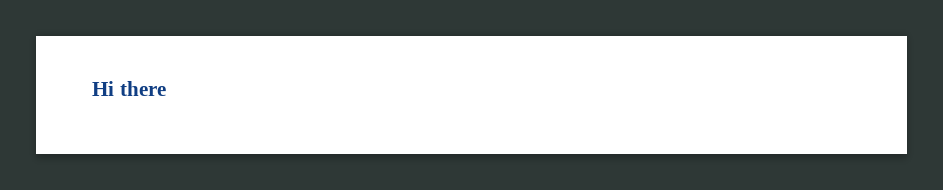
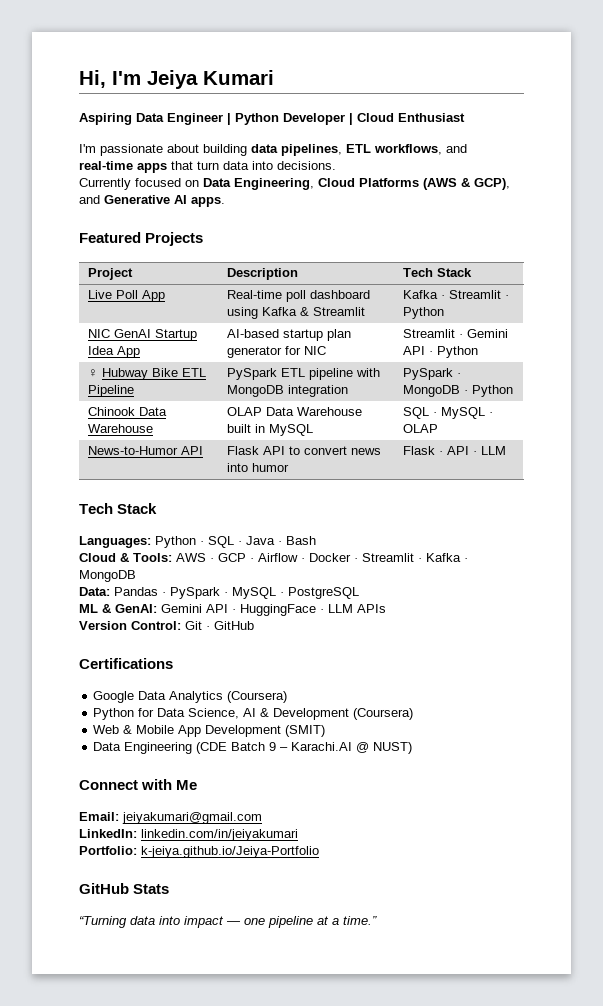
- Hi there
+ Hi, I'm Jeiya Kumari
+ Aspiring Data Engineer | Python Developer | Cloud Enthusiast
+ I'm passionate about building data pipelines, ETL workflows, and real-time apps that turn data into decisions.
+ Currently focused on Data Engineering, Cloud Platforms (AWS & GCP), and Generative AI apps.
+ Featured Projects
+ Project | Description | Tech Stack
+ Live Poll App | Real-time poll dashboard using Kafka & Streamlit | Kafka · Streamlit · Python
+ NIC GenAI Startup Idea App | AI-based startup plan generator for NIC | Streamlit · Gemini API · Python
+ ♀ Hubway Bike ETL Pipeline | PySpark ETL pipeline with MongoDB integration | PySpark · MongoDB · Python
+ Chinook Data Warehouse | OLAP Data Warehouse built in MySQL | SQL · MySQL · OLAP
+ News-to-Humor API | Flask API to convert news into humor | Flask · API · LLM
+ Tech Stack
+ Languages: Python · SQL · Java · Bash
+ Cloud & Tools: AWS · GCP · Airflow · Docker · Streamlit · Kafka · MongoDB
+ Data: Pandas · PySpark · MySQL · PostgreSQL
+ ML & GenAI: Gemini API · HuggingFace · LLM APIs
+ Version Control: Git · GitHub
+ Certifications
+ Google Data Analytics (Coursera)
+ Python for Data Science, AI & Development (Coursera)
+ Web & Mobile App Development (SMIT)
+ Data Engineering (CDE Batch 9 – Karachi.AI @ NUST)
+ Connect with Me
+ Email: jeiyakumari@gmail.com
+ LinkedIn: linkedin.com/in/jeiyakumari
+ Portfolio: k-jeiya.github.io/Jeiya-Portfolio
+ GitHub Stats
+ “Turning data into impact — one pipeline at a time.”

